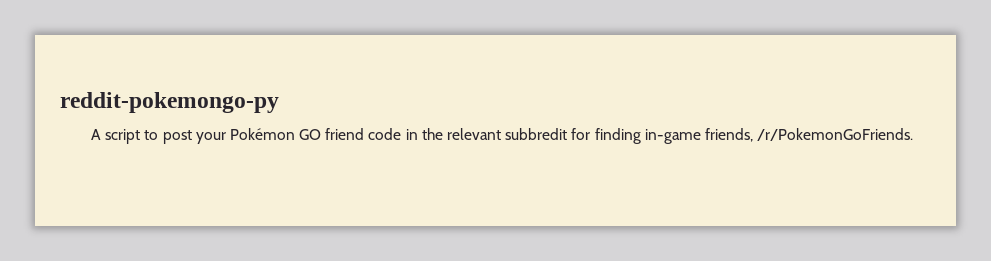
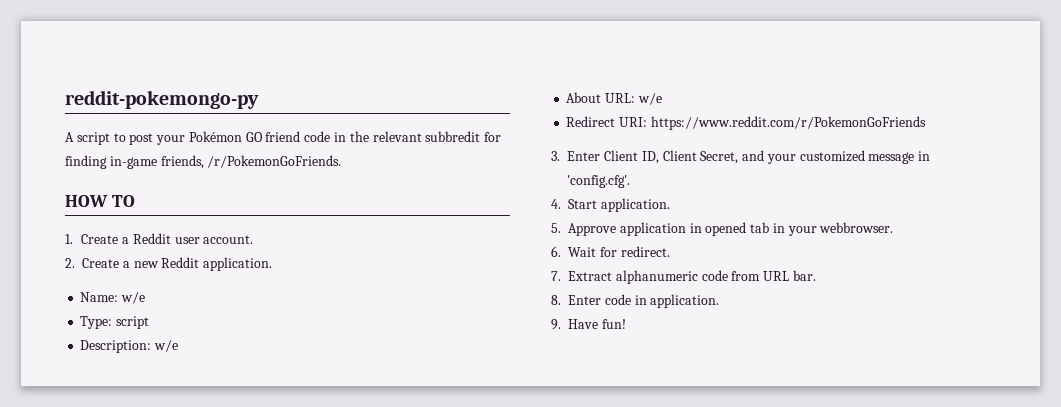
+ HOW TO
+ 1. Create a Reddit user account.
+ 2. Create a new Reddit application.
+ Name: w/e
+ Type: script
+ Description: w/e
+ About URL: w/e
+ Redirect URI: https://www.reddit.com/r/PokemonGoFriends
+ 3. Enter Client ID, Client Secret, and your customized message in 'config.cfg'.
+ 4. Start application.
+ 5. Approve application in opened tab in your webbrowser.
+ 6. Wait for redirect.
+ 7. Extract alphanumeric code from URL bar.
+ 8. Enter code in application.
+ 9. Have fun!

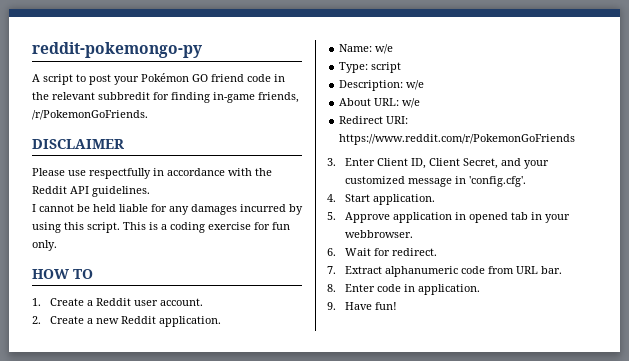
+ DISCLAIMER
+ Please use respectfully in accordance with the Reddit API guidelines.
+ I cannot be held liable for any damages incurred by using this script. This is a coding exercise for fun only.

